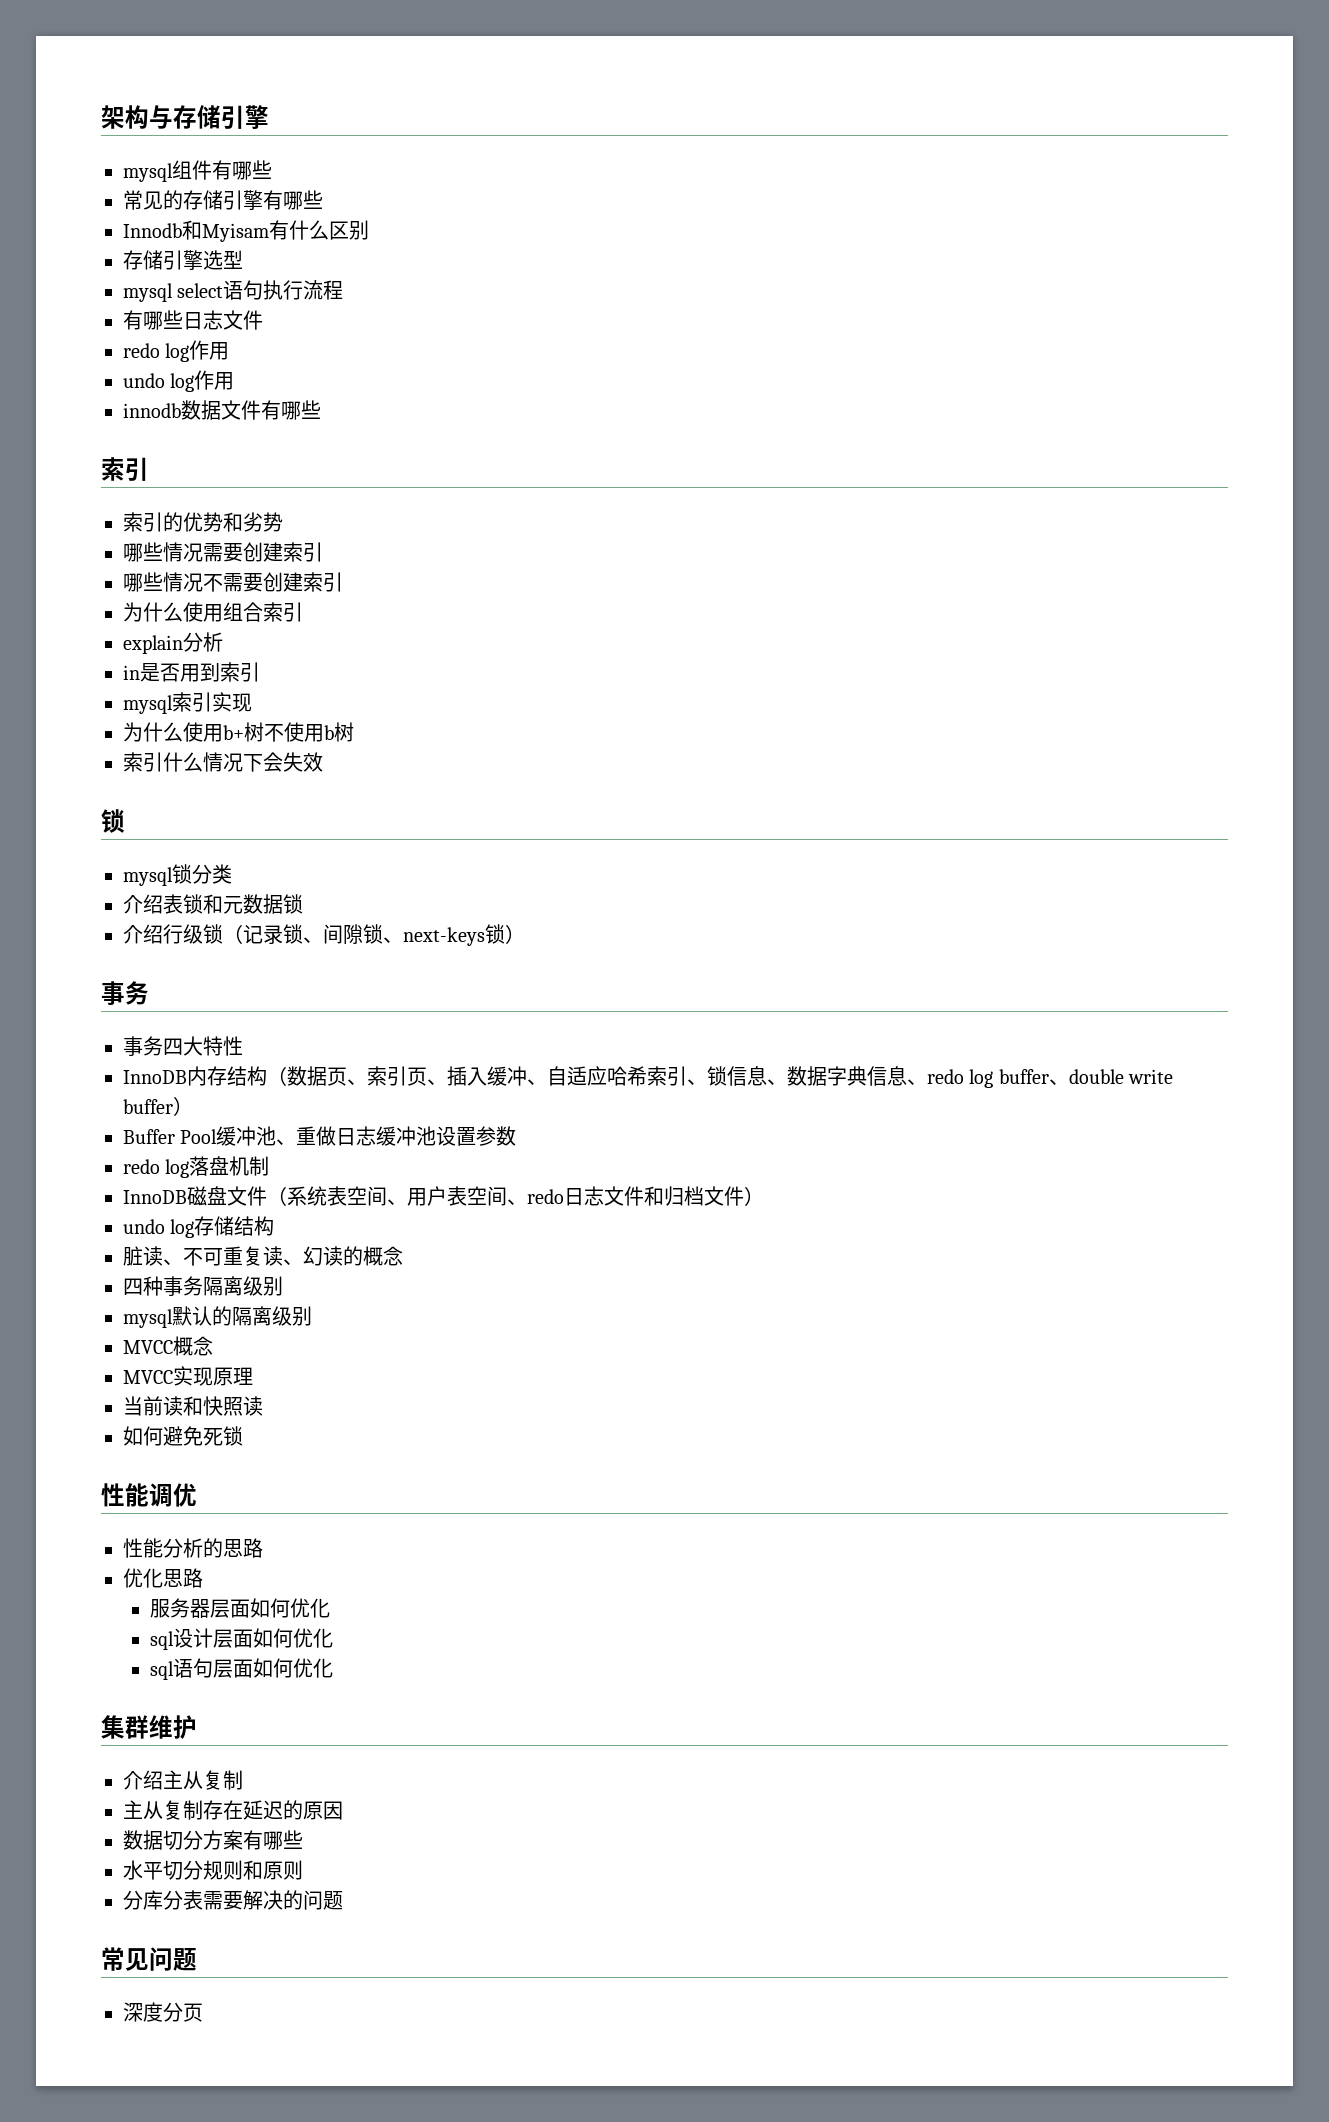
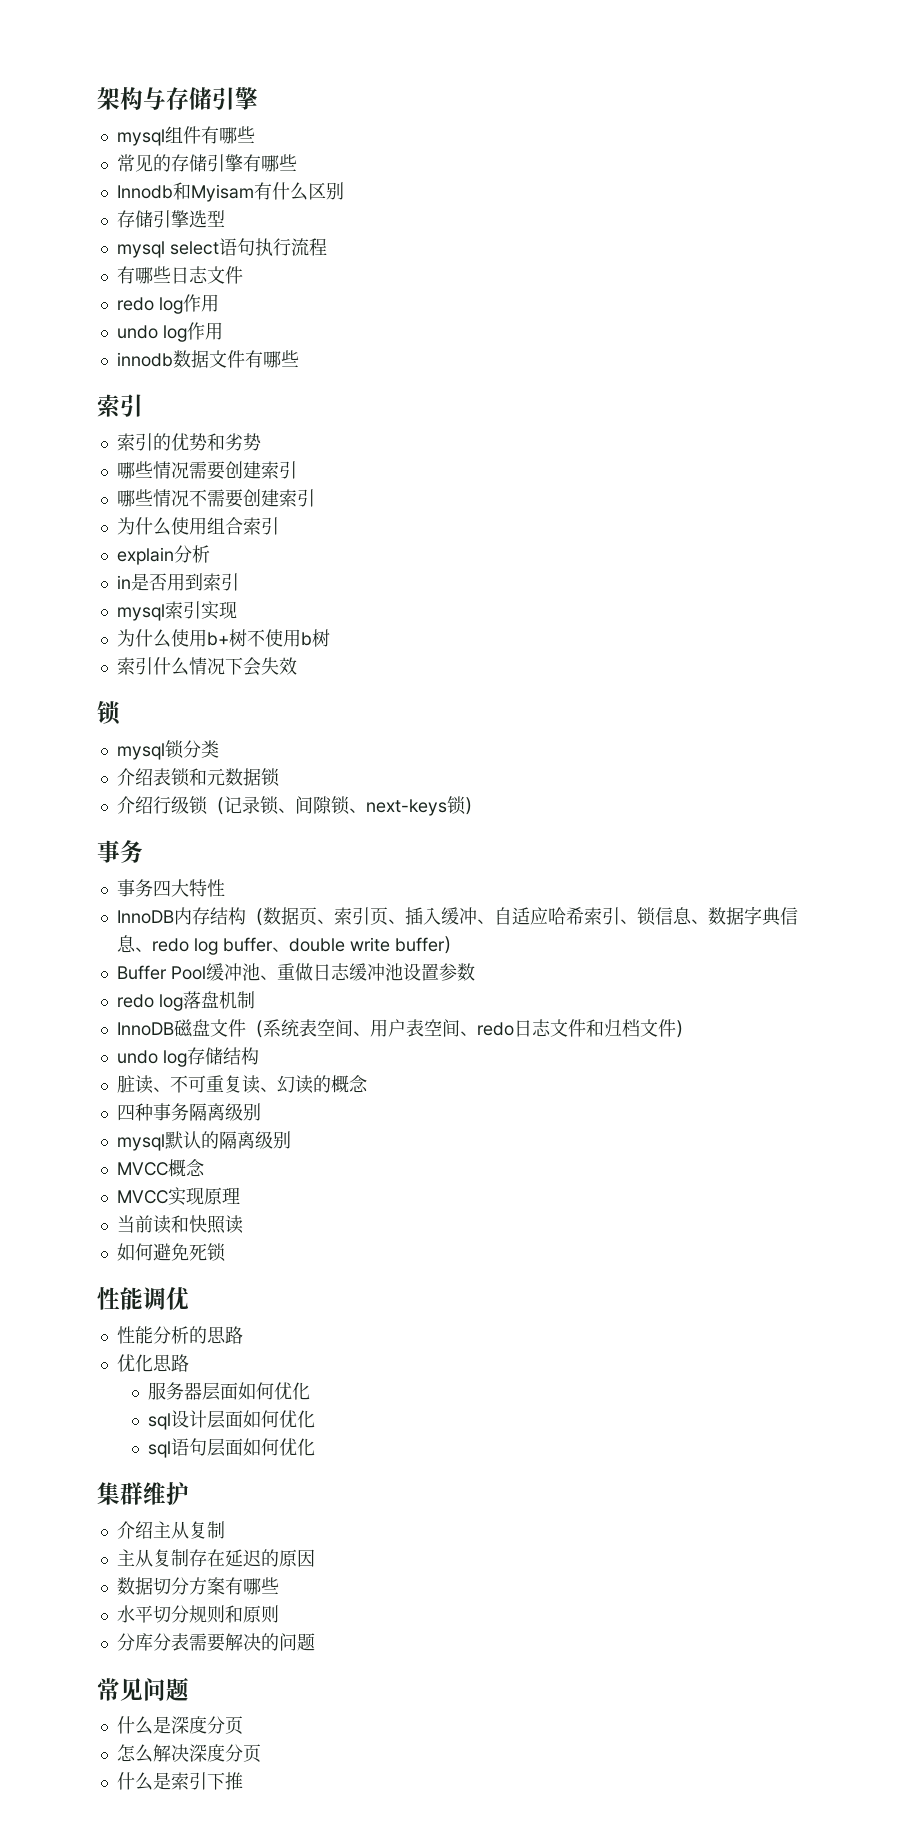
- 深度分页
+ 什么是深度分页
+ 怎么解决深度分页
+ 什么是索引下推

